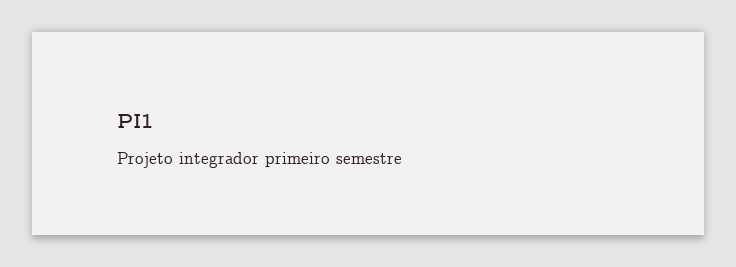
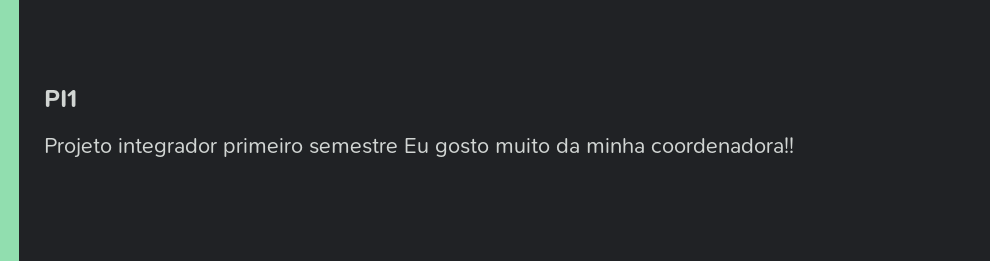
- Projeto integrador primeiro semestre
+ Projeto integrador primeiro semestre Eu gosto muito da minha coordenadora!!

